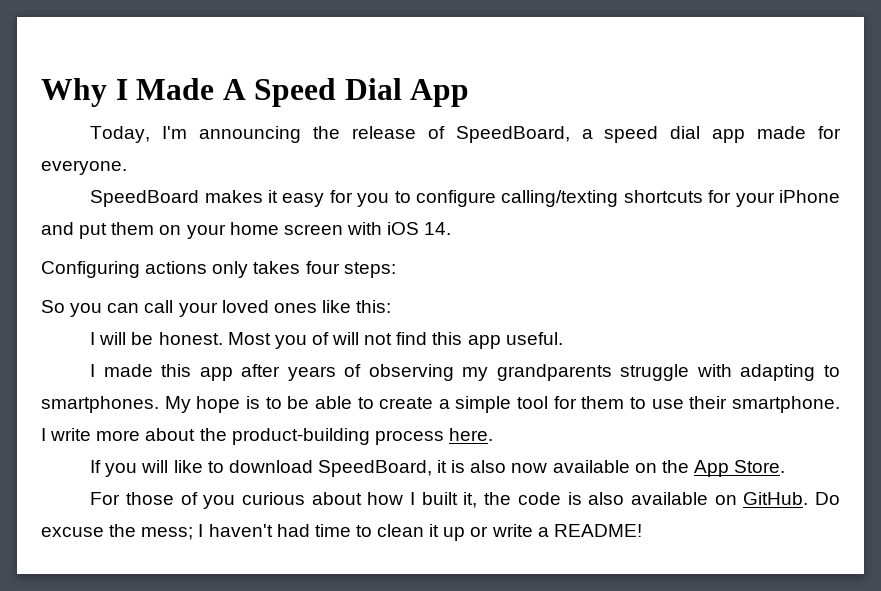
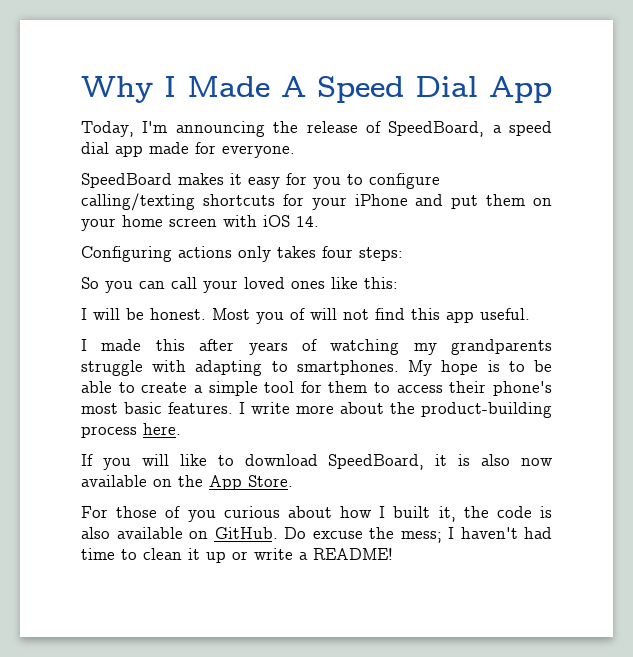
- I made this app after years of observing my grandparents struggle with adapting to smartphones.
+ I made this after years of watching my grandparents struggle with adapting to smartphones.
- My hope is to be able to create a simple tool for them to use their smartphone.
+ My hope is to be able to create a simple tool for them to access their phone's most basic features.

